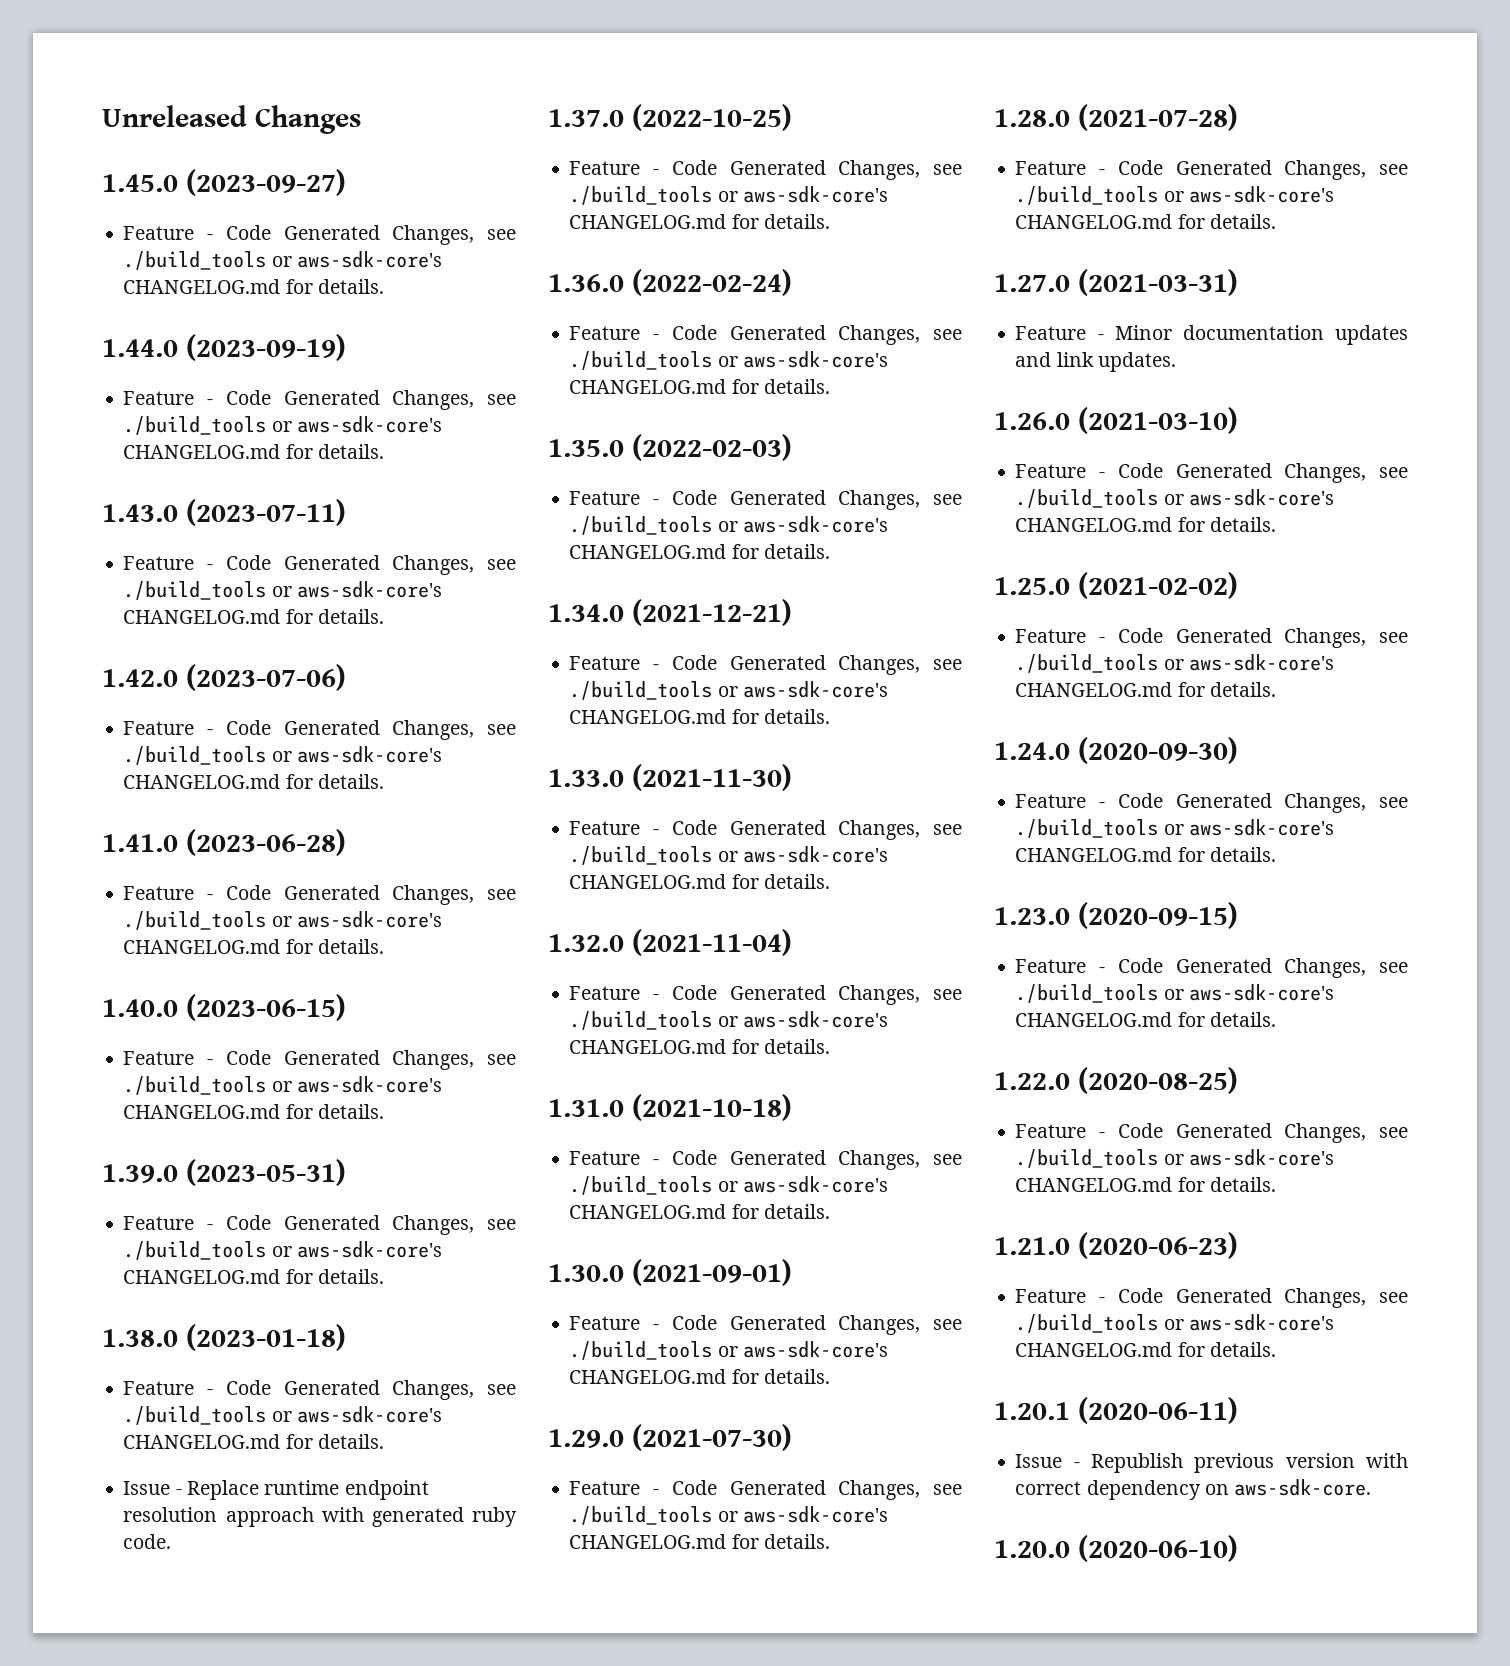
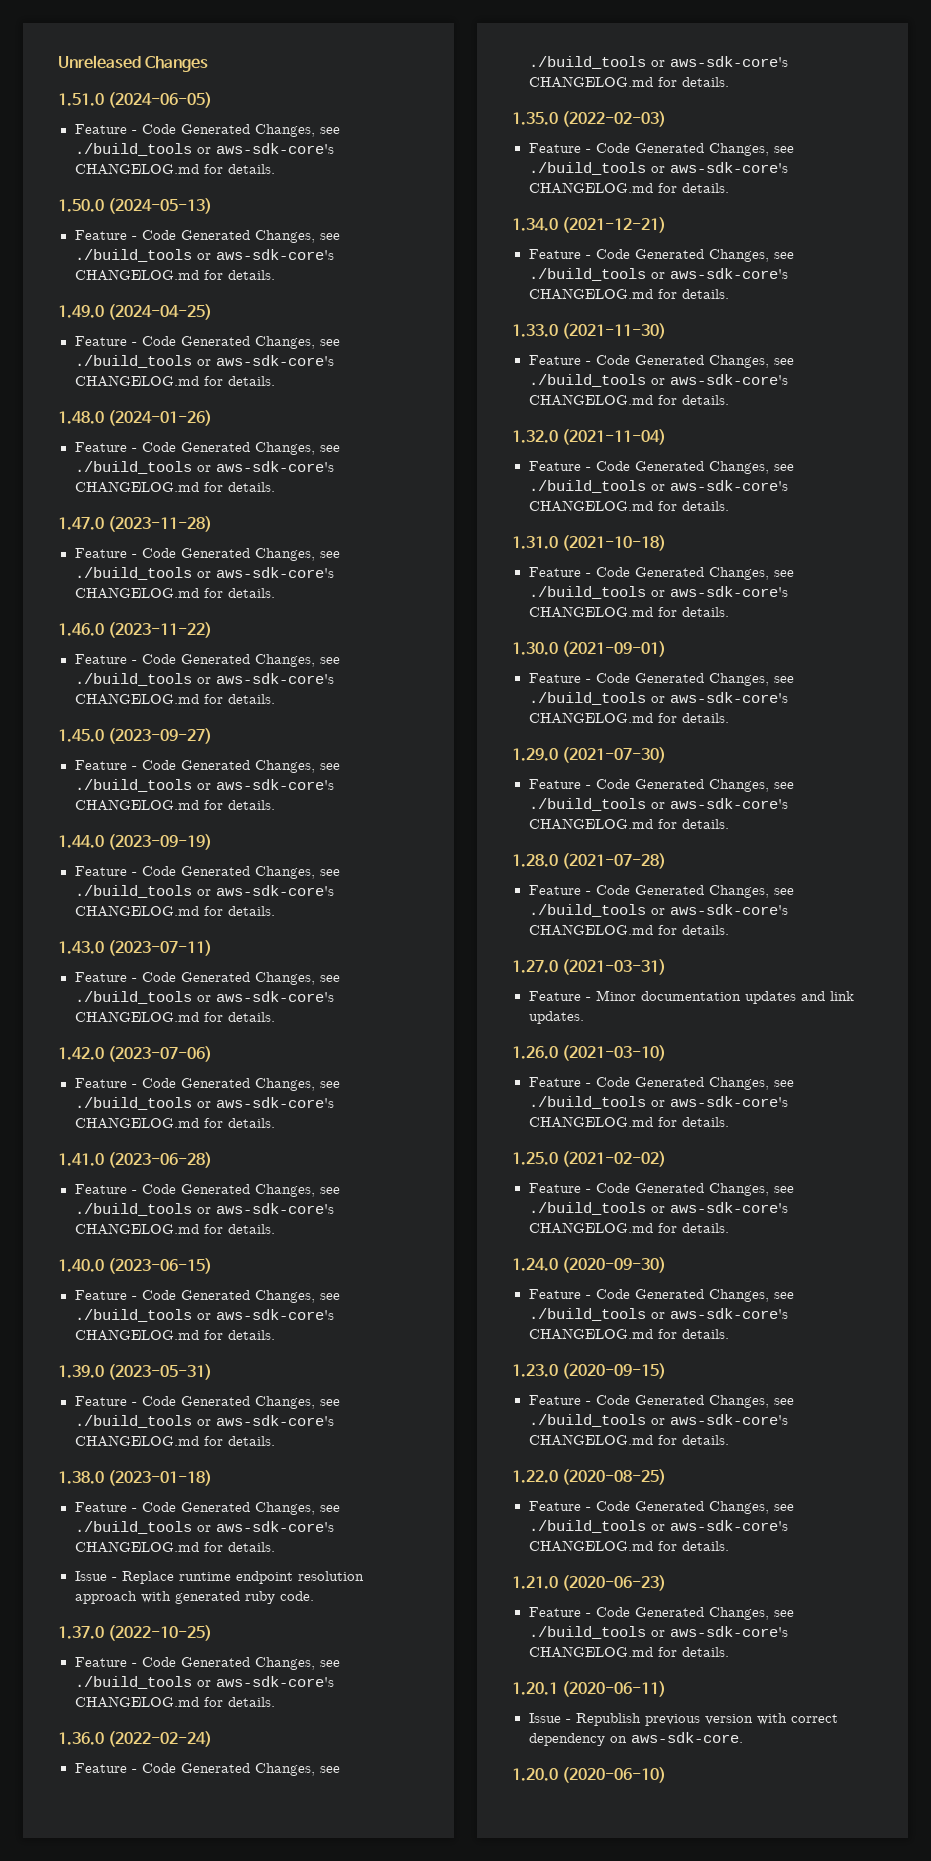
+ 1.51.0 (2024-06-05)
+ Feature - Code Generated Changes, see ./build_tools or aws-sdk-core's CHANGELOG.md for details.
+ 1.50.0 (2024-05-13)
+ Feature - Code Generated Changes, see ./build_tools or aws-sdk-core's CHANGELOG.md for details.
+ 1.49.0 (2024-04-25)
+ Feature - Code Generated Changes, see ./build_tools or aws-sdk-core's CHANGELOG.md for details.
+ 1.48.0 (2024-01-26)
+ Feature - Code Generated Changes, see ./build_tools or aws-sdk-core's CHANGELOG.md for details.
+ 1.47.0 (2023-11-28)
+ Feature - Code Generated Changes, see ./build_tools or aws-sdk-core's CHANGELOG.md for details.
+ 1.46.0 (2023-11-22)
+ Feature - Code Generated Changes, see ./build_tools or aws-sdk-core's CHANGELOG.md for details.

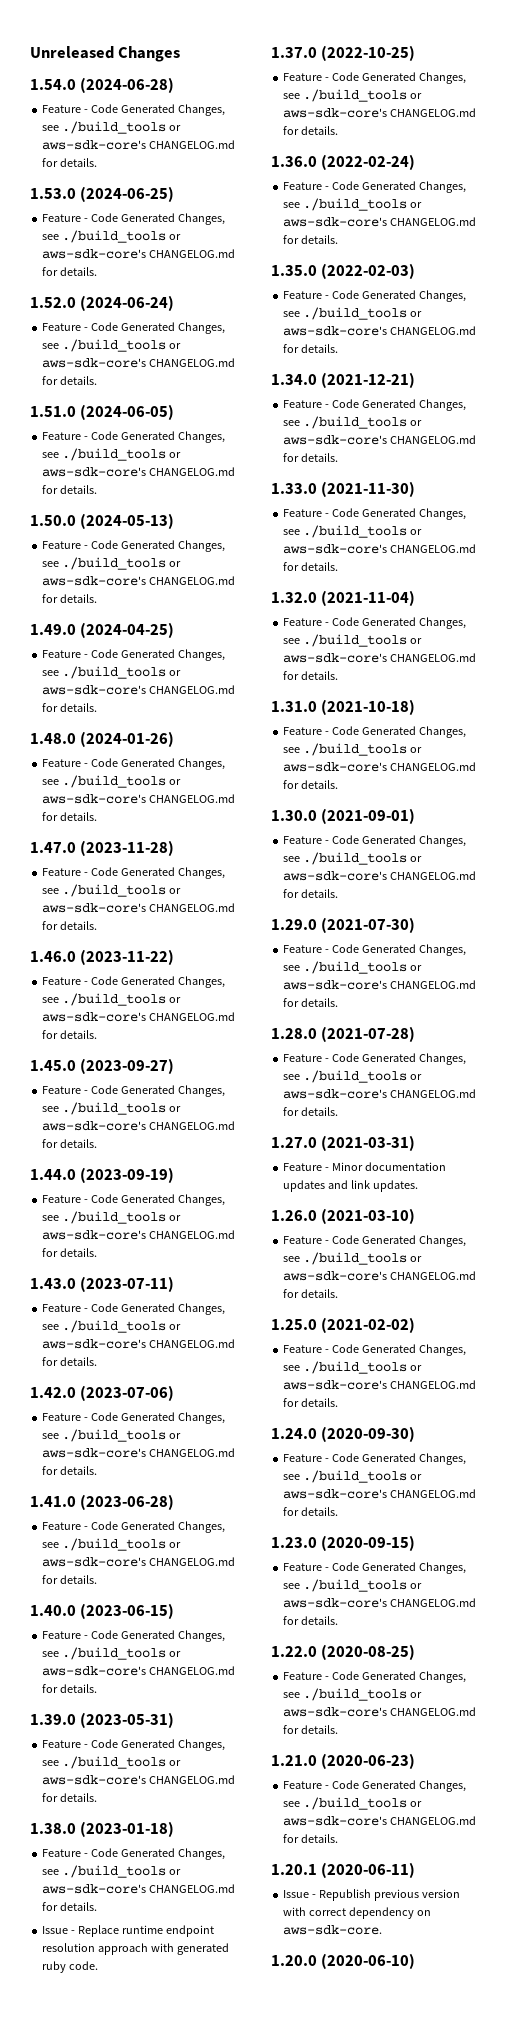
+ 1.54.0 (2024-06-28)
+ Feature - Code Generated Changes, see ./build_tools or aws-sdk-core's CHANGELOG.md for details.
+ 1.53.0 (2024-06-25)
+ Feature - Code Generated Changes, see ./build_tools or aws-sdk-core's CHANGELOG.md for details.
+ 1.52.0 (2024-06-24)
+ Feature - Code Generated Changes, see ./build_tools or aws-sdk-core's CHANGELOG.md for details.

